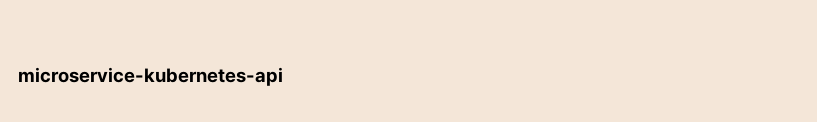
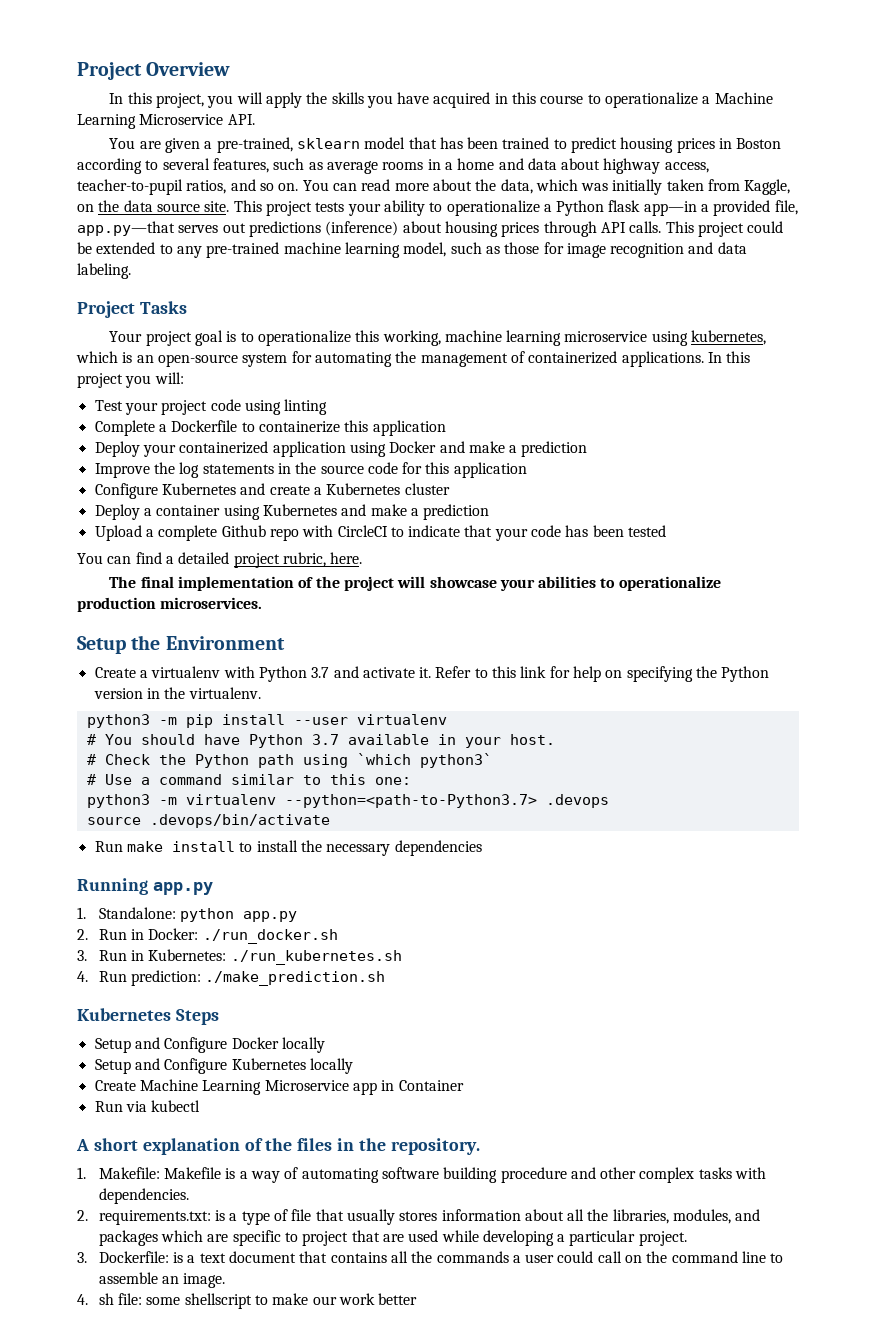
- microservice-kubernetes-api
+ Project Overview
+ In this project, you will apply the skills you have acquired in this course to operationalize a Machine Learning Microservice API.
+ You are given a pre-trained, sklearn model that has been trained to predict housing prices in Boston according to several features, such as average rooms in a home and data about highway access, teacher-to-pupil ratios, and so on. You can read more about the data, which was initially taken from Kaggle, on the data source site. This project tests your ability to operationalize a Python flask app—in a provided file, app.py—that serves out predictions (inference) about housing prices through API calls. This project could be extended to any pre-trained machine learning model, such as those for image recognition and data labeling.
+ Project Tasks
+ Your project goal is to operationalize this working, machine learning microservice using kubernetes, which is an open-source system for automating the management of containerized applications. In this project you will:
+ Test your project code using linting
+ Complete a Dockerfile to containerize this application
+ Deploy your containerized application using Docker and make a prediction
+ Improve the log statements in the source code for this application
+ Configure Kubernetes and create a Kubernetes cluster
+ Deploy a container using Kubernetes and make a prediction
+ Upload a complete Github repo with CircleCI to indicate that your code has been tested
+ You can find a detailed project rubric, here.
+ The final implementation of the project will showcase your abilities to operationalize production microservices.
+ Setup the Environment
+ Create a virtualenv with Python 3.7 and activate it. Refer to this link for help on specifying the Python version in the virtualenv.
+ python3 -m pip install --user virtualenv
+ # You should have Python 3.7 available in your host.
+ # Check the Python path using `which python3`
+ # Use a command similar to this one:
+ python3 -m virtualenv --python=<path-to-Python3.7> .devops
+ source .devops/bin/activate
+ Run make install to install the necessary dependencies
+ Running app.py
+ 1. Standalone: python app.py
+ 2. Run in Docker: ./run_docker.sh
+ 3. Run in Kubernetes: ./run_kubernetes.sh
+ 4. Run prediction: ./make_prediction.sh
+ Kubernetes Steps
+ Setup and Configure Docker locally
+ Setup and Configure Kubernetes locally
+ Create Machine Learning Microservice app in Container
+ Run via kubectl
+ A short explanation of the files in the repository.
+ 1. Makefile: Makefile is a way of automating software building procedure and other complex tasks with dependencies.
+ 2. requirements.txt: is a type of file that usually stores information about all the libraries, modules, and packages which are specific to project that are used while developing a particular project.
+ 3. Dockerfile: is a text document that contains all the commands a user could call on the command line to assemble an image.
+ 4. sh file: some shellscript to make our work better

